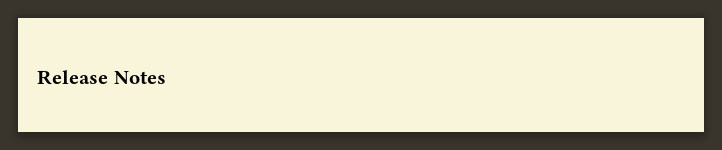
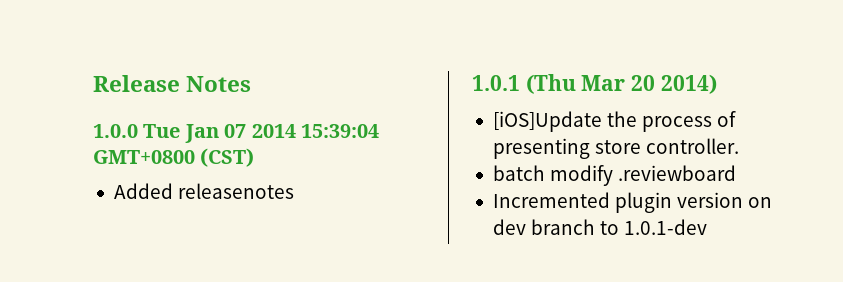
+ 1.0.0 Tue Jan 07 2014 15:39:04 GMT+0800 (CST)
+ Added releasenotes
+ 1.0.1 (Thu Mar 20 2014)
+ [iOS]Update the process of presenting store controller.
+ batch modify .reviewboard
+ Incremented plugin version on dev branch to 1.0.1-dev

